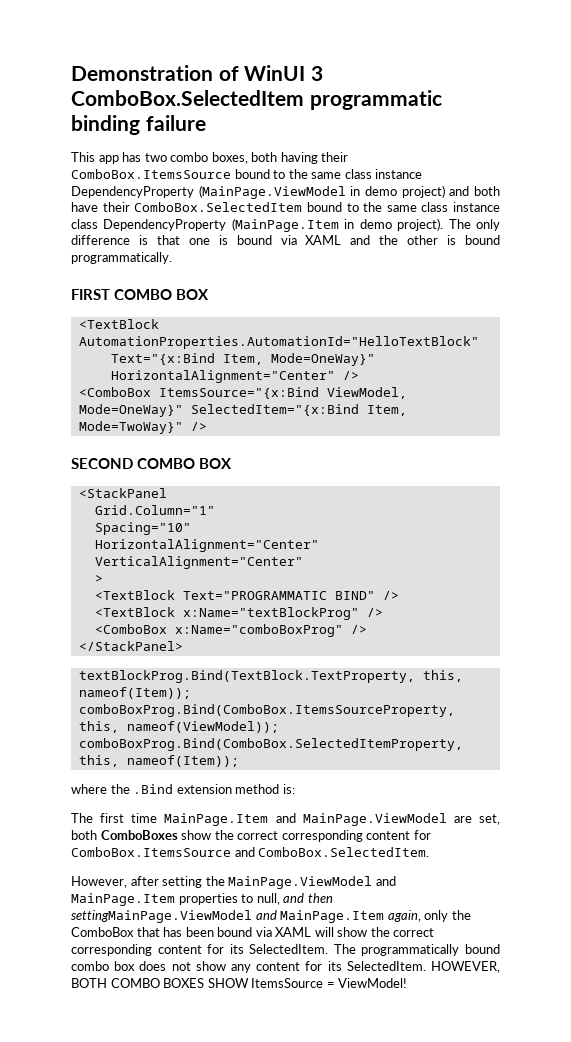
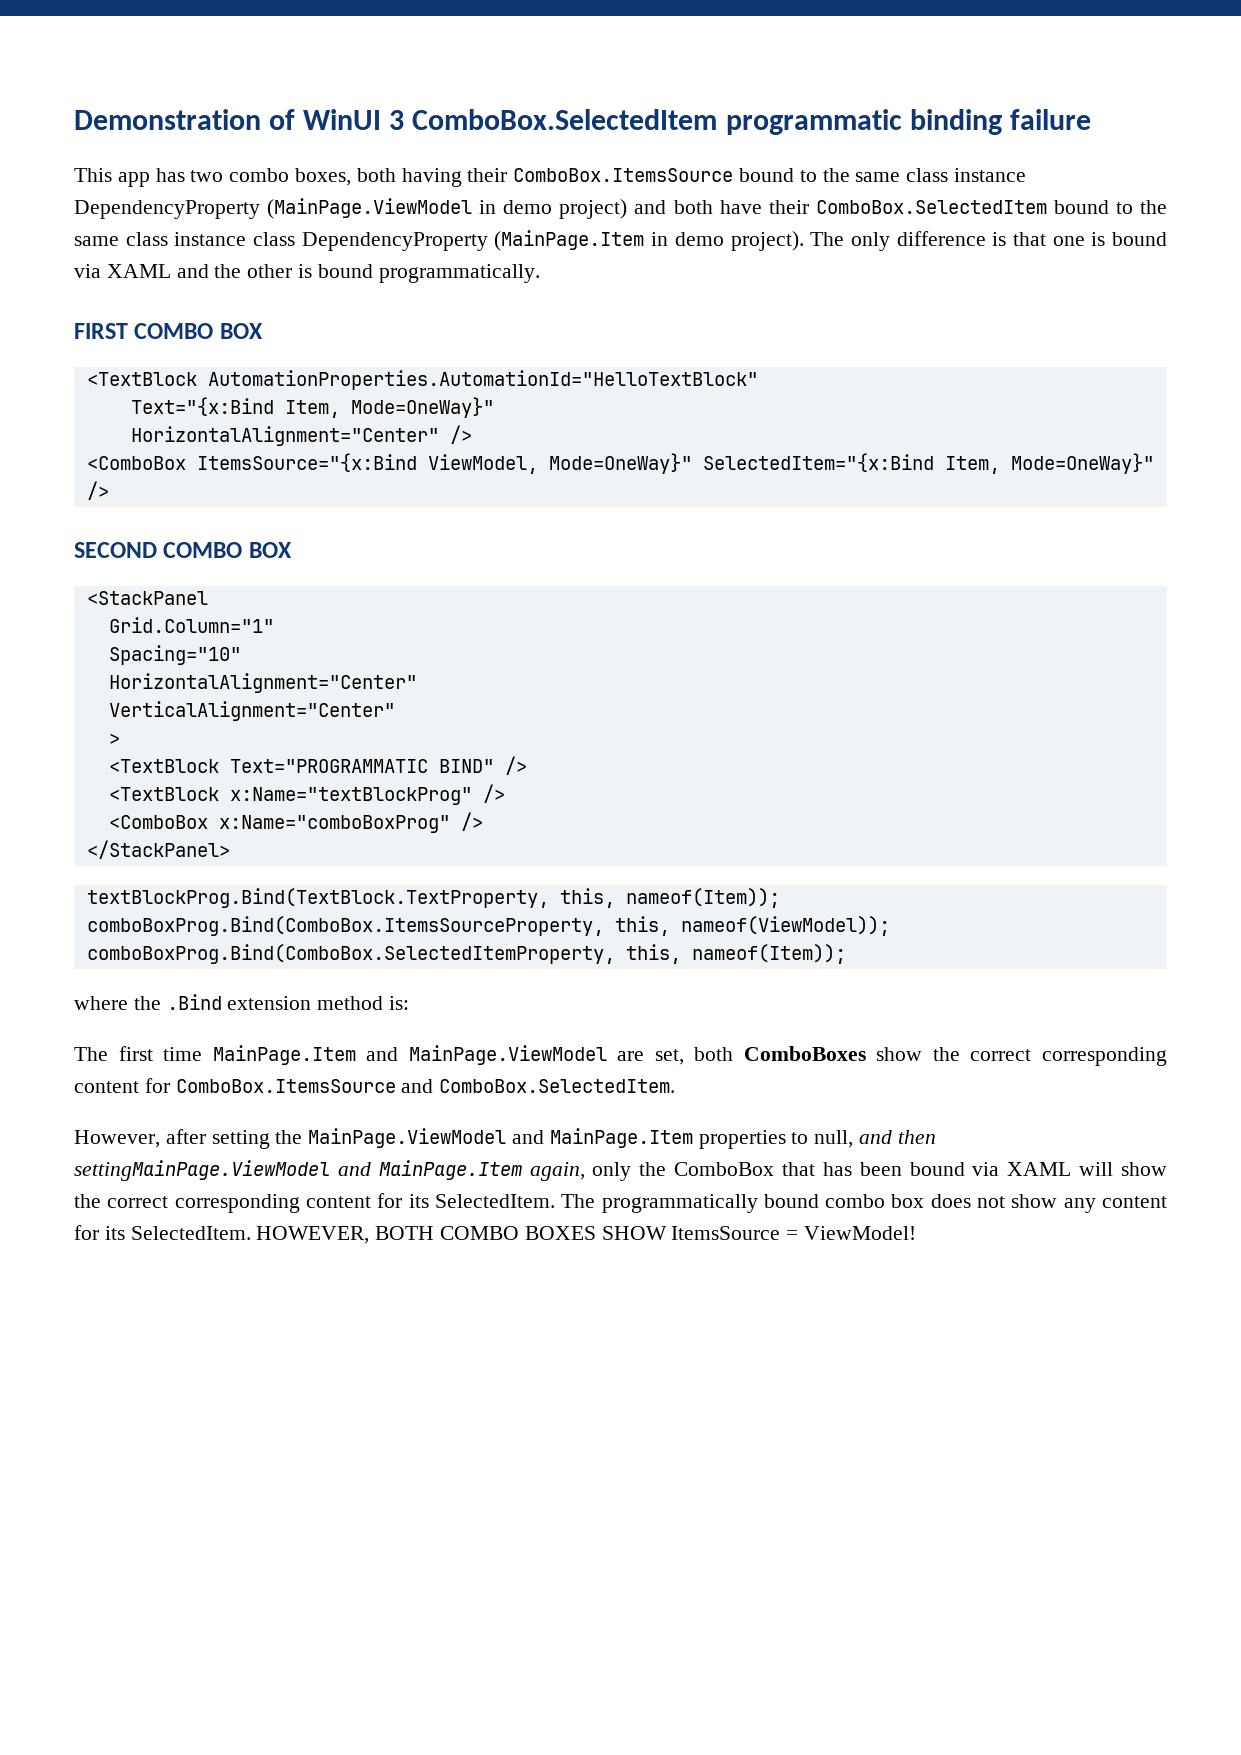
- <ComboBox ItemsSource="{x:Bind ViewModel, Mode=OneWay}" SelectedItem="{x:Bind Item, Mode=TwoWay}" />
+ <ComboBox ItemsSource="{x:Bind ViewModel, Mode=OneWay}" SelectedItem="{x:Bind Item, Mode=OneWay}" />

